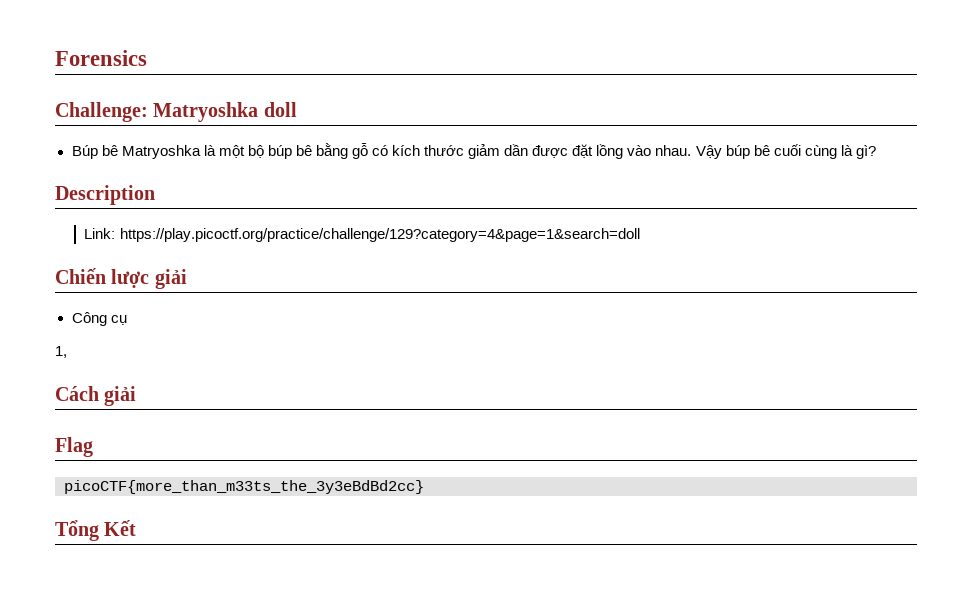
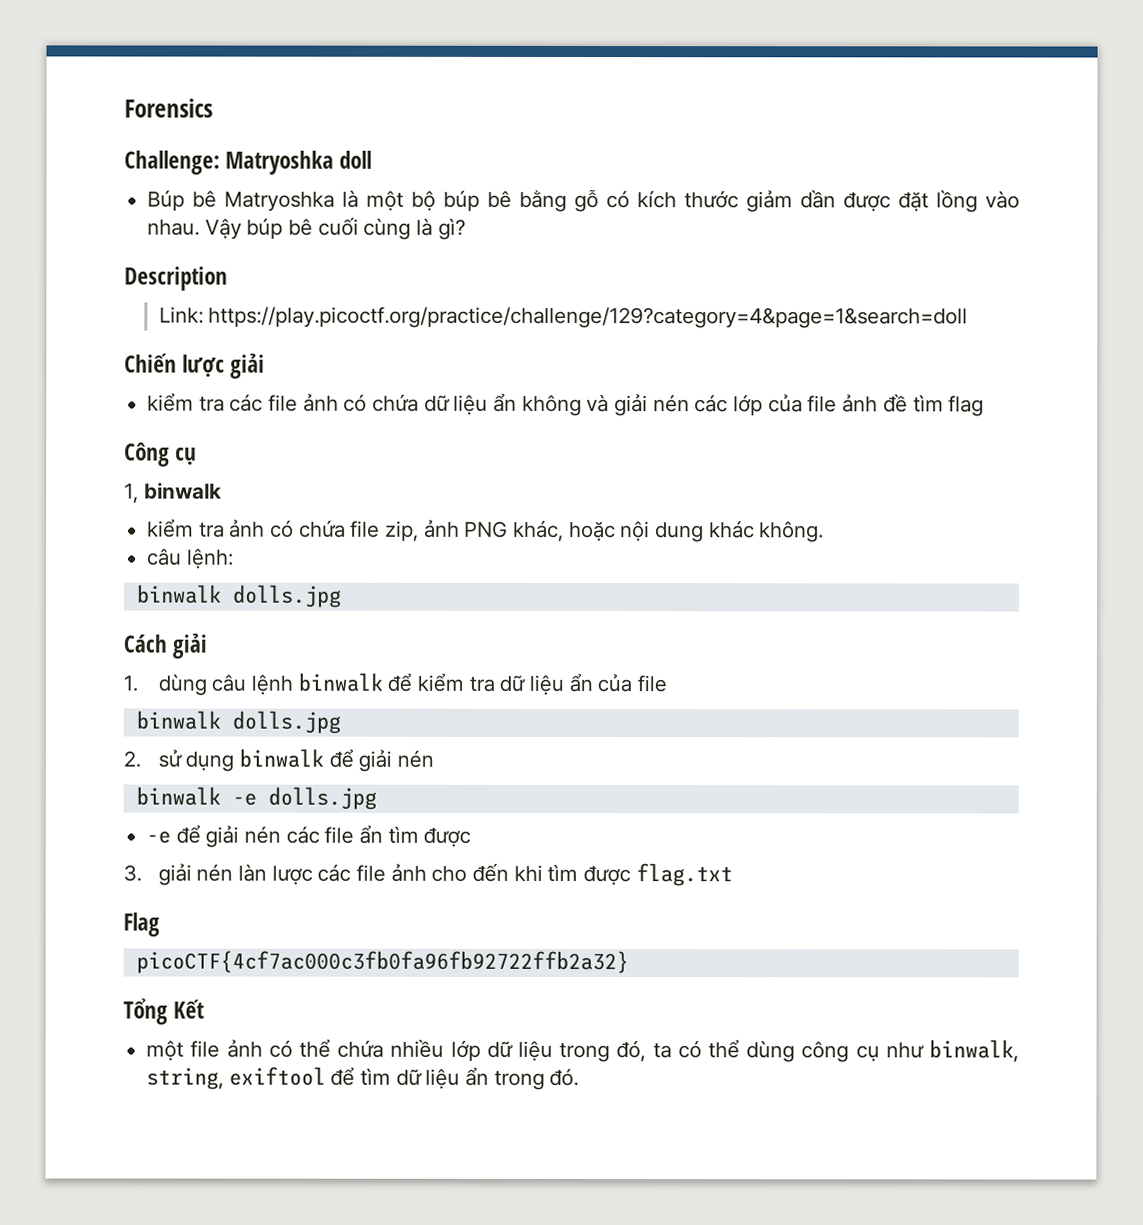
+ kiểm tra các file ảnh có chứa dữ liệu ẩn không và giải nén các lớp của file ảnh đề tìm flag
  Công cụ
- 1,
+ 1, binwalk
+ kiểm tra ảnh có chứa file zip, ảnh PNG khác, hoặc nội dung khác không.
+ câu lệnh:
+ binwalk dolls.jpg
  Cách giải
+ 1. dùng câu lệnh binwalk để kiểm tra dữ liệu ẩn của file
+ binwalk dolls.jpg
+ 2. sử dụng binwalk để giải nén
+ binwalk -e dolls.jpg
+ -e để giải nén các file ẩn tìm được
+ 3. giải nén làn lược các file ảnh cho đến khi tìm được flag.txt
- picoCTF{more_than_m33ts_the_3y3eBdBd2cc}
+ picoCTF{4cf7ac000c3fb0fa96fb92722ffb2a32}
+ một file ảnh có thể chứa nhiều lớp dữ liệu trong đó, ta có thể dùng công cụ như binwalk, string, exiftool để tìm dữ liệu ẩn trong đó.

